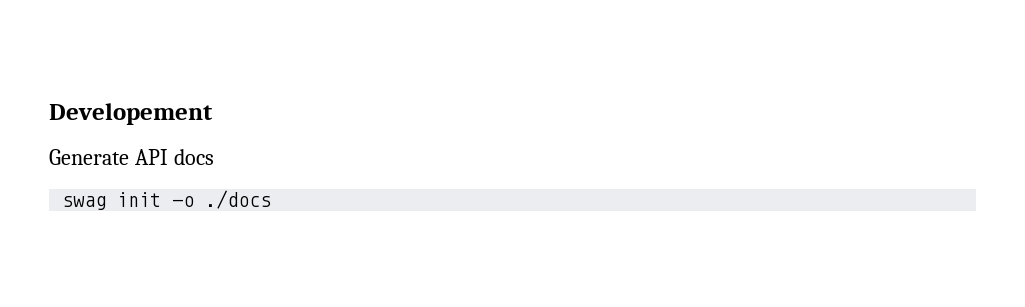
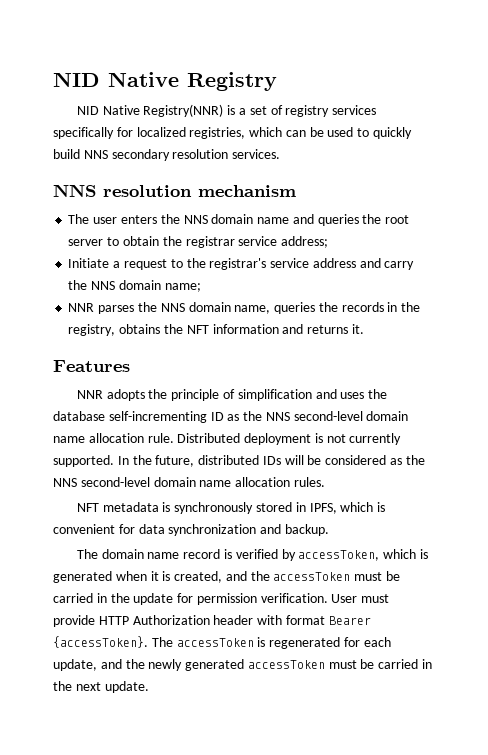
- Developement
- Generate API docs
- swag init -o ./docs
+ NID Native Registry
+ NID Native Registry(NNR) is a set of registry services specifically for localized registries, which can be used to quickly build NNS secondary resolution services.
+ NNS resolution mechanism
+ The user enters the NNS domain name and queries the root server to obtain the registrar service address;
+ Initiate a request to the registrar's service address and carry the NNS domain name;
+ NNR parses the NNS domain name, queries the records in the registry, obtains the NFT information and returns it.
+ Features
+ NNR adopts the principle of simplification and uses the database self-incrementing ID as the NNS second-level domain name allocation rule. Distributed deployment is not currently supported. In the future, distributed IDs will be considered as the NNS second-level domain name allocation rules.
+ NFT metadata is synchronously stored in IPFS, which is convenient for data synchronization and backup.
+ The domain name record is verified by accessToken, which is generated when it is created, and the accessToken must be carried in the update for permission verification. User must provide HTTP Authorization header with format Bearer {accessToken}. The accessToken is regenerated for each update, and the newly generated accessToken must be carried in the next update.

